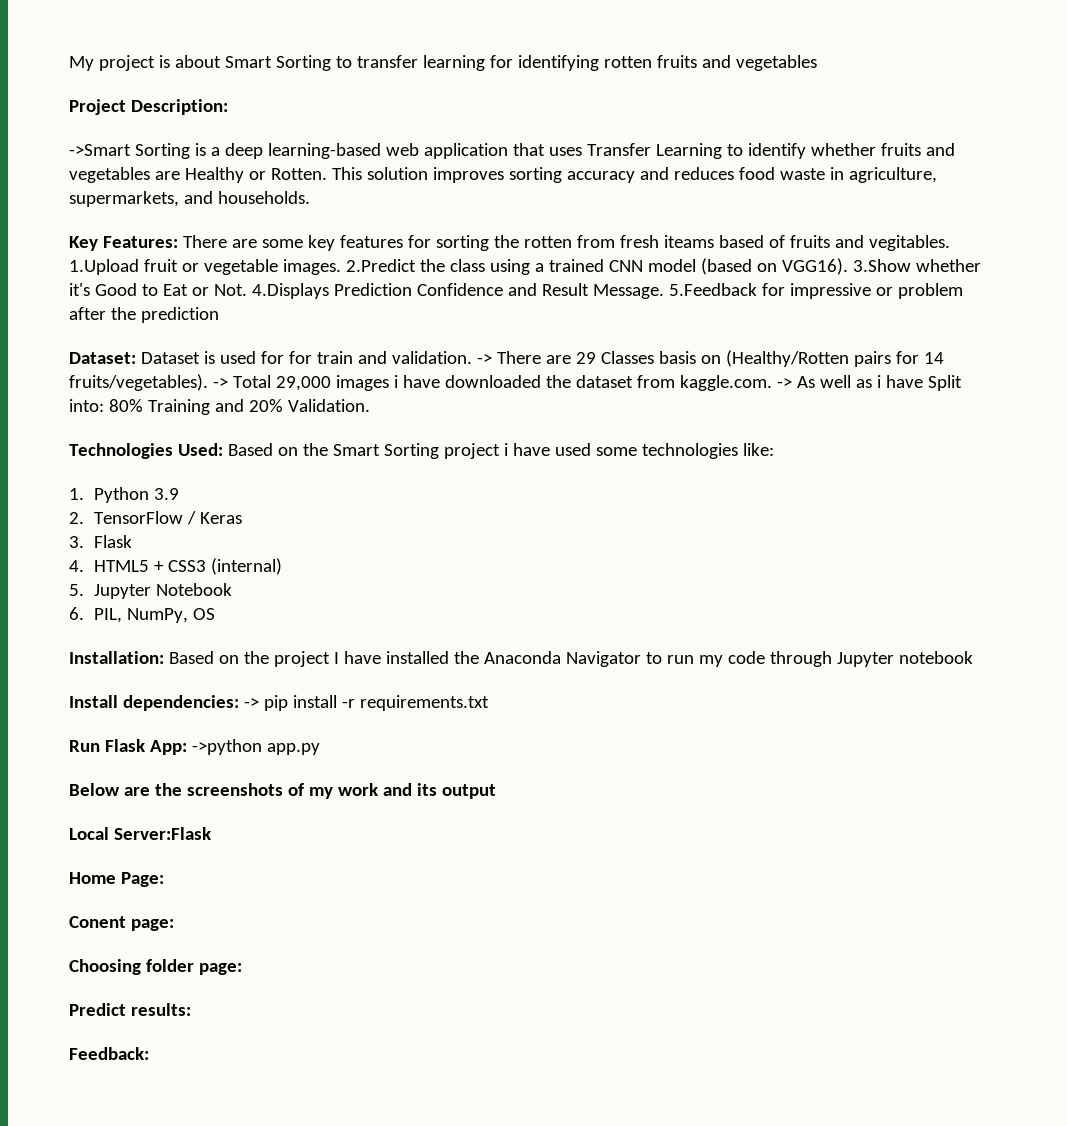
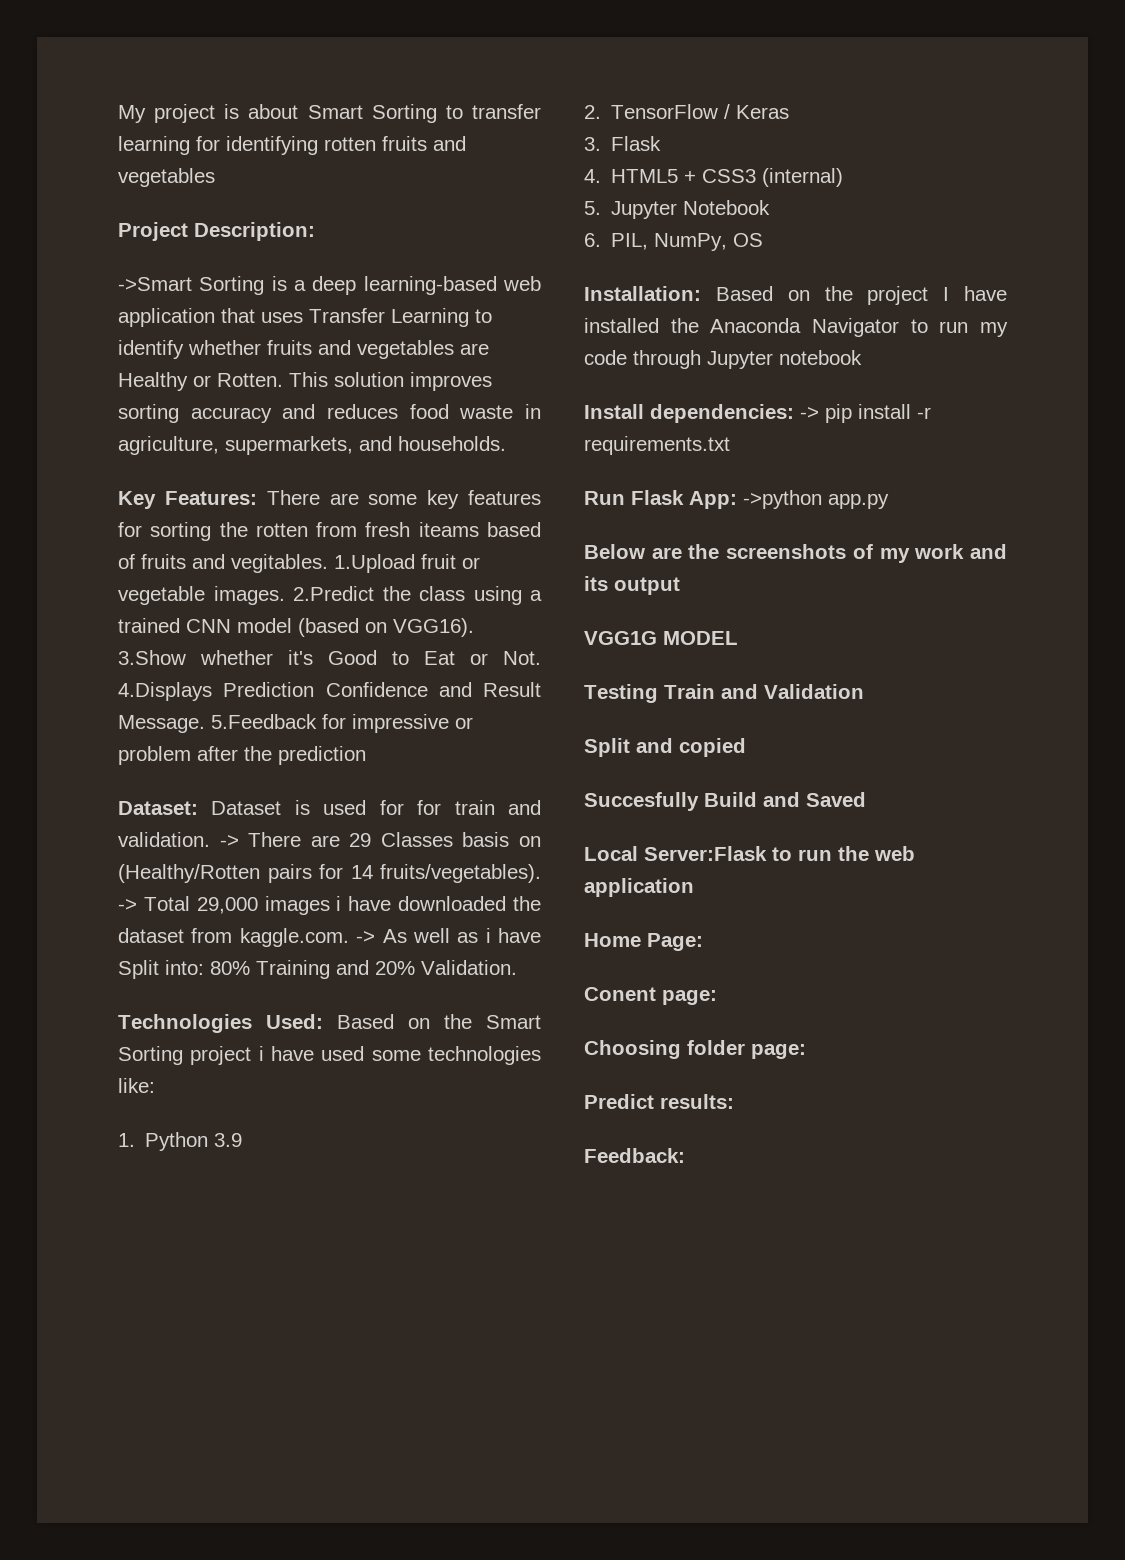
- Local Server:Flask
+ VGG1G MODEL
+ Testing Train and Validation
+ Split and copied
+ Succesfully Build and Saved
+ Local Server:Flask to run the web application

